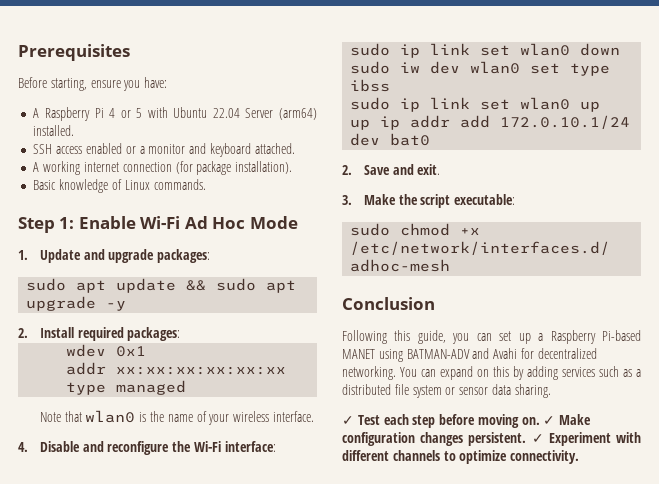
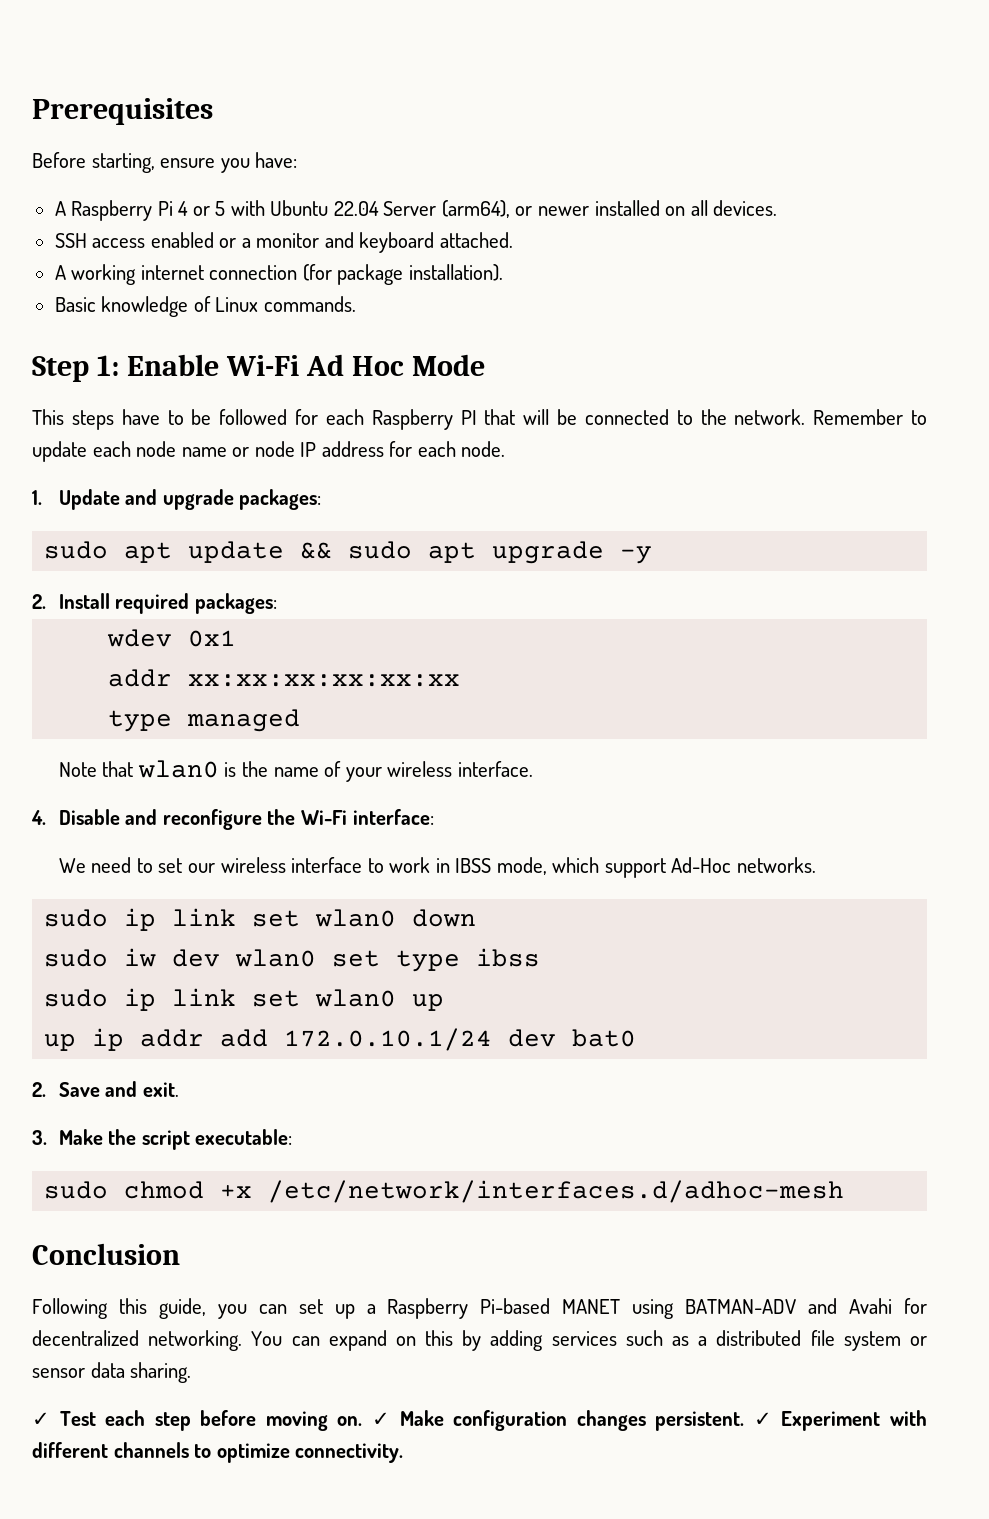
- A Raspberry Pi 4 or 5 with Ubuntu 22.04 Server (arm64) installed.
+ A Raspberry Pi 4 or 5 with Ubuntu 22.04 Server (arm64), or newer installed on all devices.
+ This steps have to be followed for each Raspberry PI that will be connected to the network. Remember to update each node name or node IP address for each node.
+ We need to set our wireless interface to work in IBSS mode, which support Ad-Hoc networks.

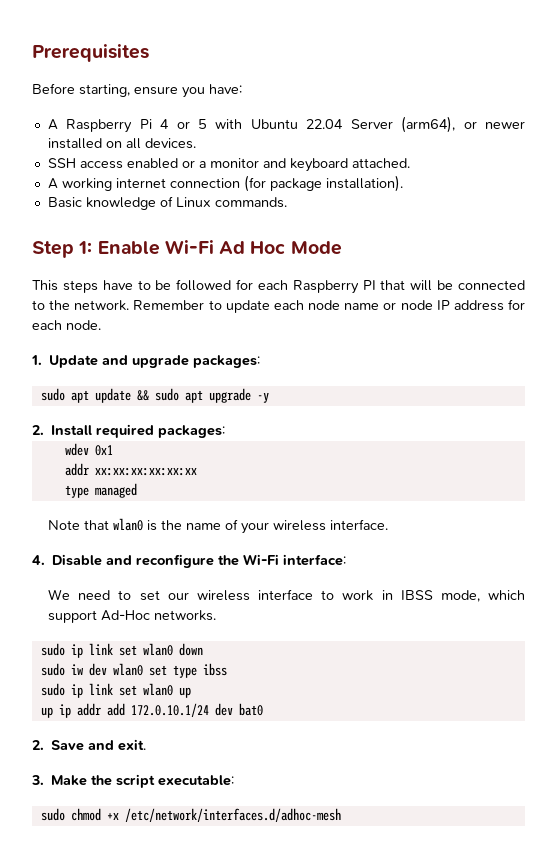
- Conclusion
- Following this guide, you can set up a Raspberry Pi-based MANET using BATMAN-ADV and Avahi for decentralized networking. You can expand on this by adding services such as a distributed file system or sensor data sharing.
- ✓ Test each step before moving on. ✓ Make configuration changes persistent. ✓ Experiment with different channels to optimize connectivity.

